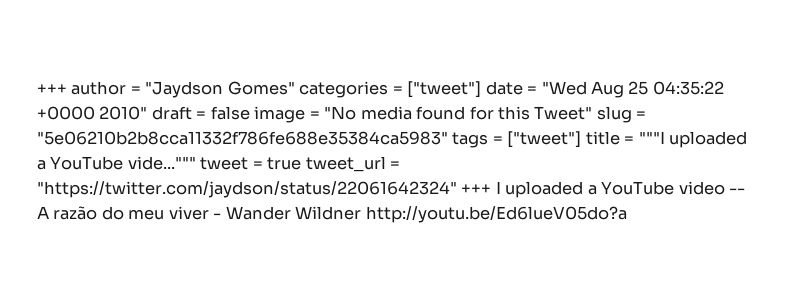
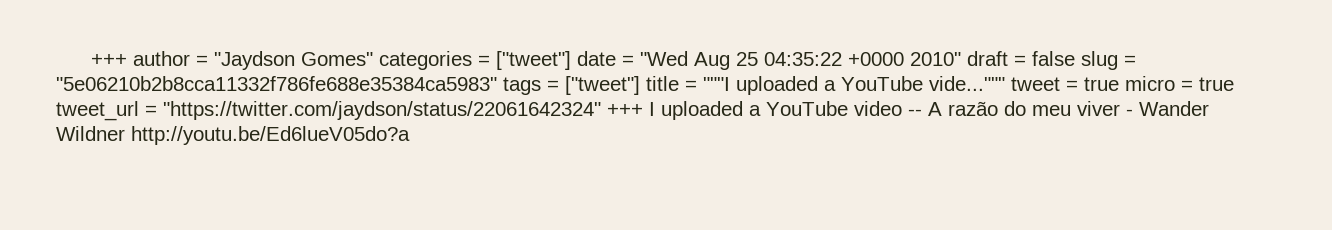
- +++ author = "Jaydson Gomes" categories = ["tweet"] date = "Wed Aug 25 04:35:22 +0000 2010" draft = false image = "No media found for this Tweet" slug = "5e06210b2b8cca11332f786fe688e35384ca5983" tags = ["tweet"] title = """I uploaded a YouTube vide...""" tweet = true tweet_url = "https://twitter.com/jaydson/status/22061642324" +++ I uploaded a YouTube video -- A razão do meu viver - Wander Wildner http://youtu.be/Ed6lueV05do?a
+ +++ author = "Jaydson Gomes" categories = ["tweet"] date = "Wed Aug 25 04:35:22 +0000 2010" draft = false slug = "5e06210b2b8cca11332f786fe688e35384ca5983" tags = ["tweet"] title = """I uploaded a YouTube vide...""" tweet = true micro = true tweet_url = "https://twitter.com/jaydson/status/22061642324" +++ I uploaded a YouTube video -- A razão do meu viver - Wander Wildner http://youtu.be/Ed6lueV05do?a

